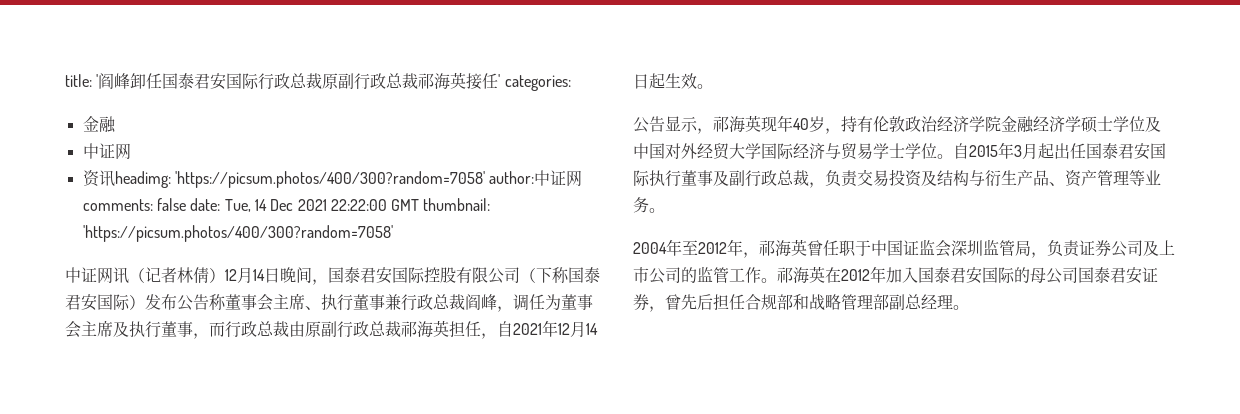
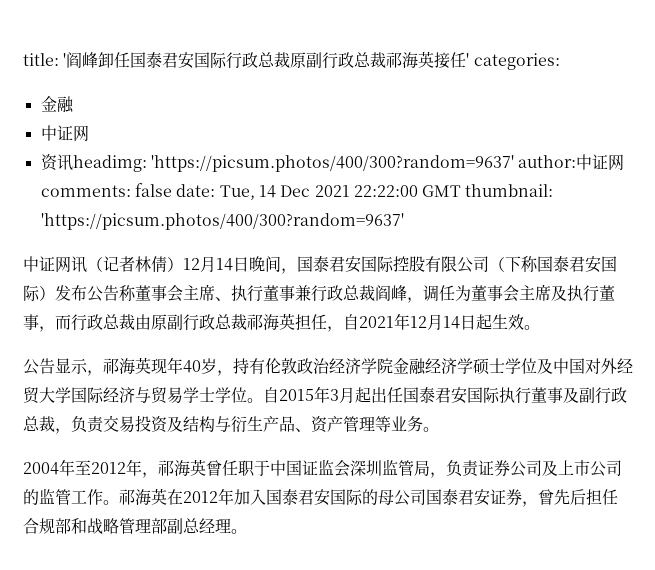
- 资讯headimg: 'https://picsum.photos/400/300?random=7058' author:中证网comments: false date: Tue, 14 Dec 2021 22:22:00 GMT thumbnail: 'https://picsum.photos/400/300?random=7058'
+ 资讯headimg: 'https://picsum.photos/400/300?random=9637' author:中证网comments: false date: Tue, 14 Dec 2021 22:22:00 GMT thumbnail: 'https://picsum.photos/400/300?random=9637'

